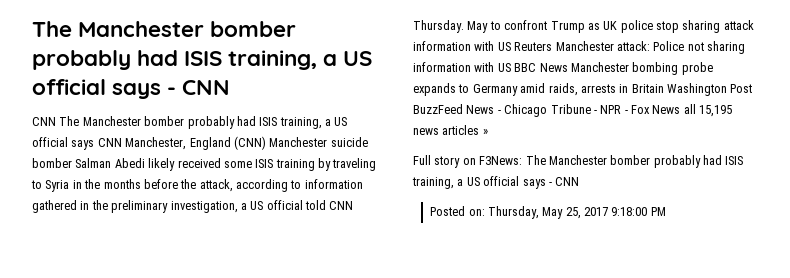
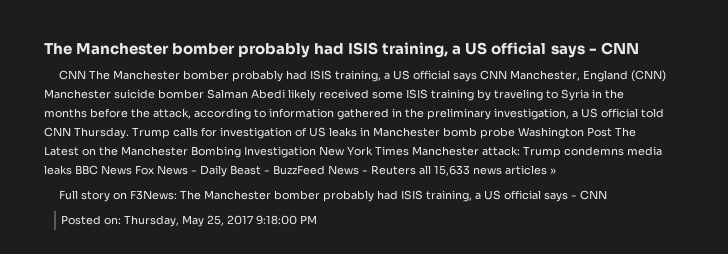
- May to confront Trump as UK police stop sharing attack information with US Reuters Manchester attack: Police not sharing information with US BBC News Manchester bombing probe expands to Germany amid raids, arrests in Britain Washington Post BuzzFeed News - Chicago Tribune - NPR - Fox News all 15,195 news articles »
+ Trump calls for investigation of US leaks in Manchester bomb probe Washington Post The Latest on the Manchester Bombing Investigation New York Times Manchester attack: Trump condemns media leaks BBC News Fox News - Daily Beast - BuzzFeed News - Reuters all 15,633 news articles »

